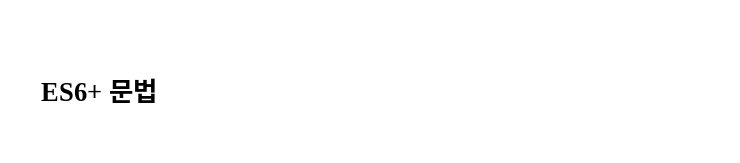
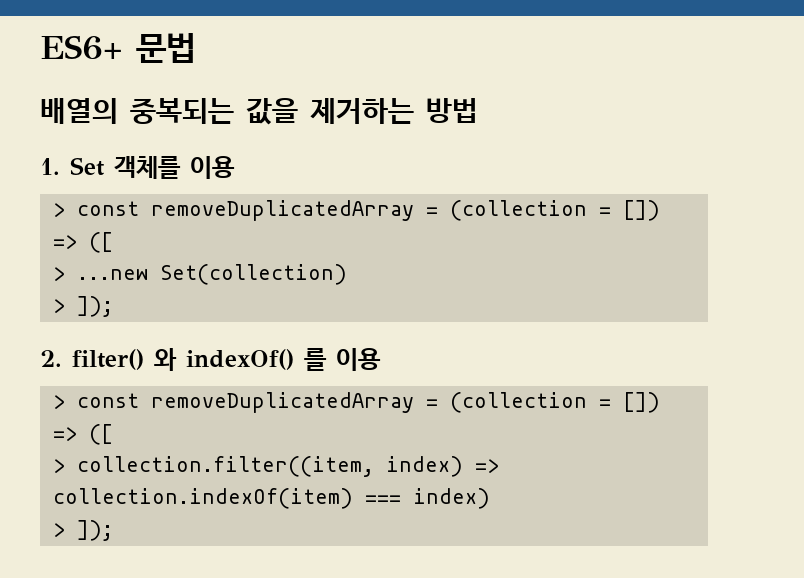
+ 배열의 중복되는 값을 제거하는 방법
+ 1. Set 객체를 이용
+ > const removeDuplicatedArray = (collection = []) => ([
+ > ...new Set(collection)
+ > ]);
+ 2. filter() 와 indexOf() 를 이용
+ > const removeDuplicatedArray = (collection = []) => ([
+ > collection.filter((item, index) => collection.indexOf(item) === index)
+ > ]);

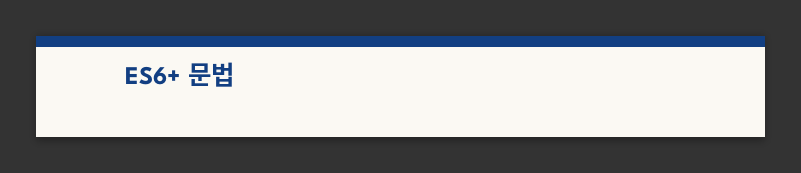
- 배열의 중복되는 값을 제거하는 방법
- 1. Set 객체를 이용
- > const removeDuplicatedArray = (collection = []) => ([
- > ...new Set(collection)
- > ]);
- 2. filter() 와 indexOf() 를 이용
- > const removeDuplicatedArray = (collection = []) => ([
- > collection.filter((item, index) => collection.indexOf(item) === index)
- > ]);

